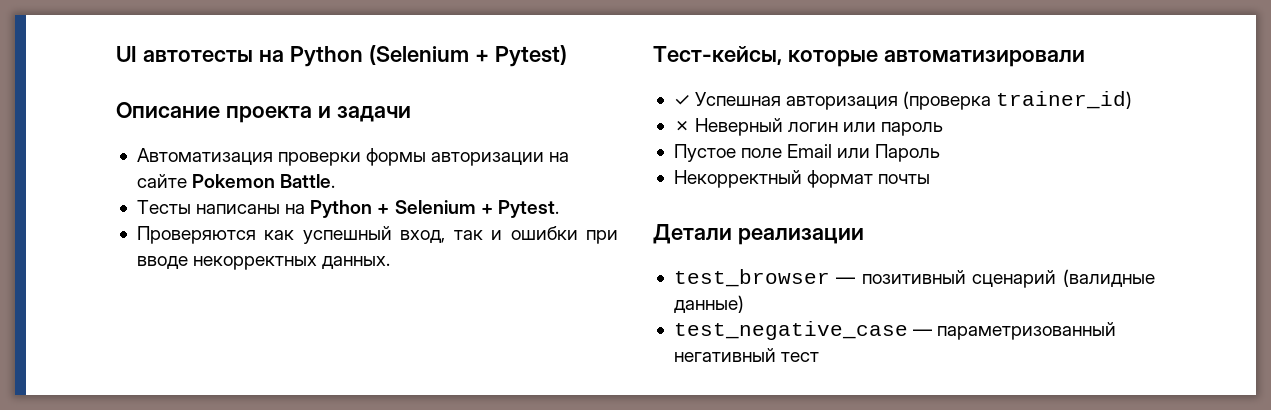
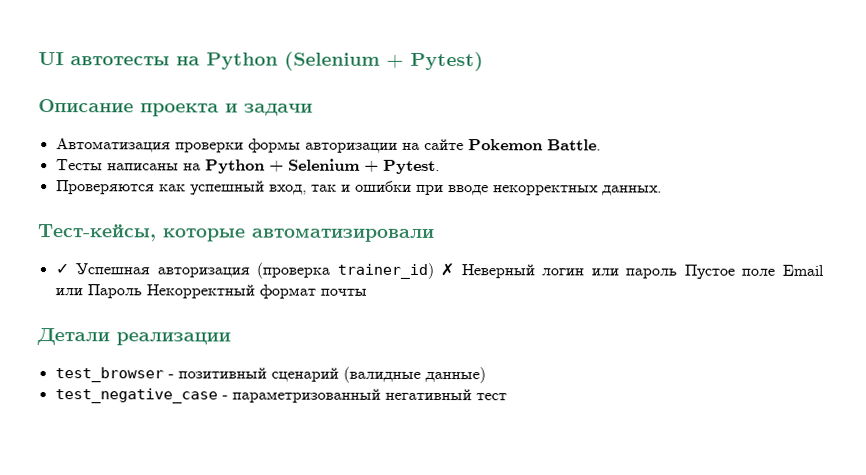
- ✓ Успешная авторизация (проверка trainer_id)
- ✗ Неверный логин или пароль
- Пустое поле Email или Пароль
- Некорректный формат почты
+ ✓ Успешная авторизация (проверка trainer_id) ✗ Неверный логин или пароль Пустое поле Email или Пароль Некорректный формат почты
- test_browser — позитивный сценарий (валидные данные)
+ test_browser - позитивный сценарий (валидные данные)
- test_negative_case — параметризованный негативный тест
+ test_negative_case - параметризованный негативный тест

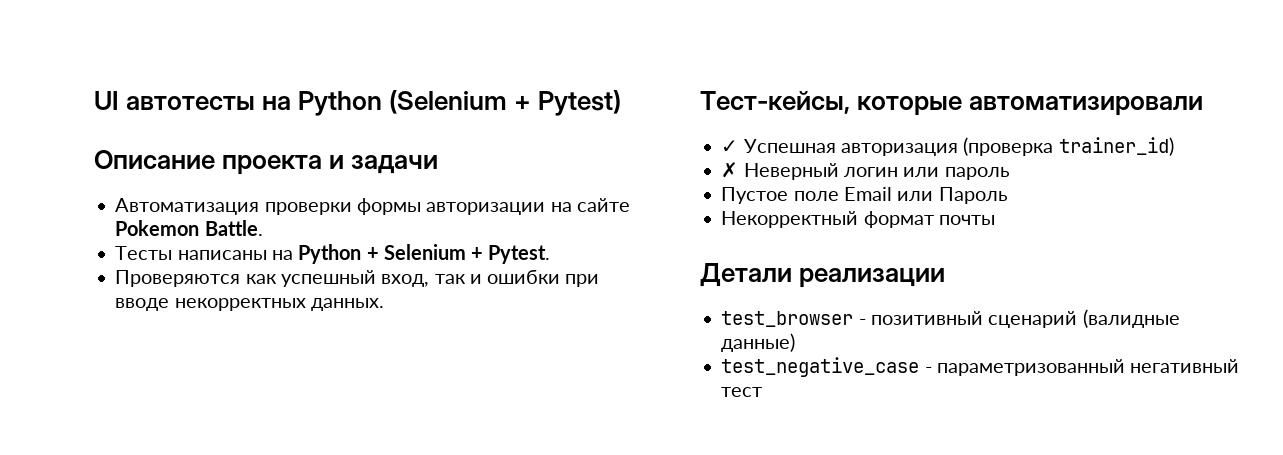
- ✓ Успешная авторизация (проверка trainer_id) ✗ Неверный логин или пароль Пустое поле Email или Пароль Некорректный формат почты
+ ✓ Успешная авторизация (проверка trainer_id)
+ ✗ Неверный логин или пароль
+ Пустое поле Email или Пароль
+ Некорректный формат почты

